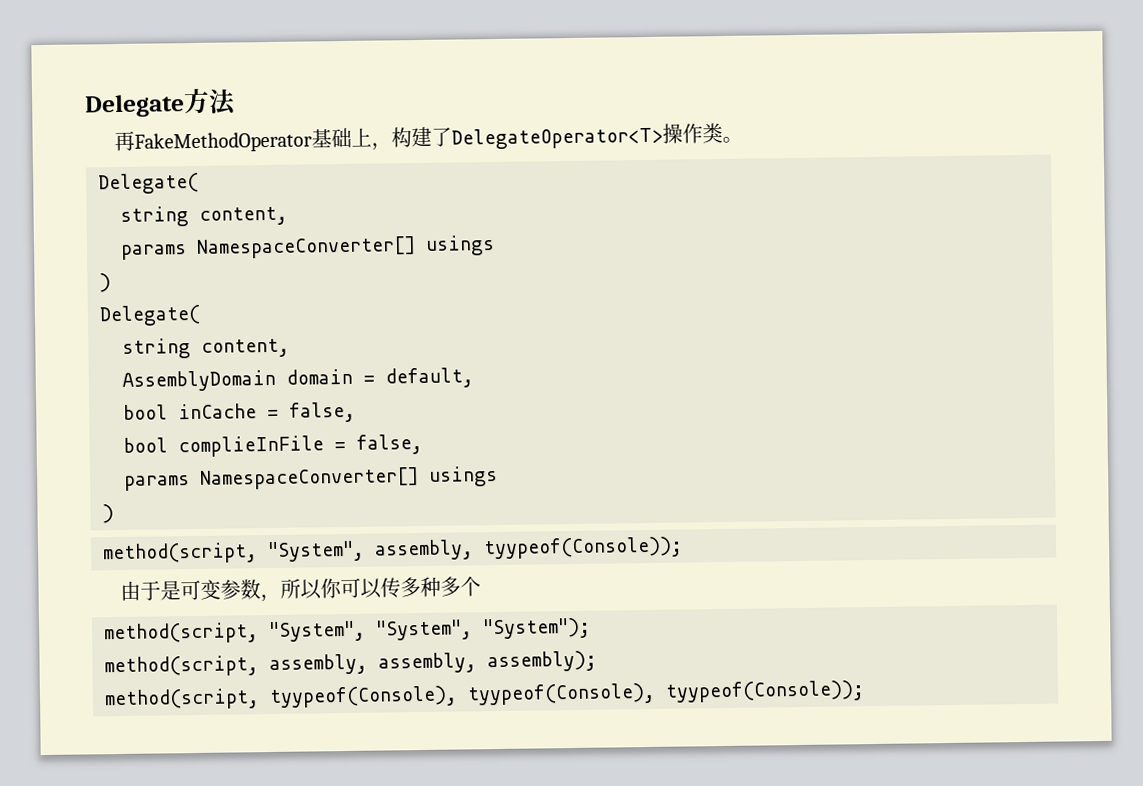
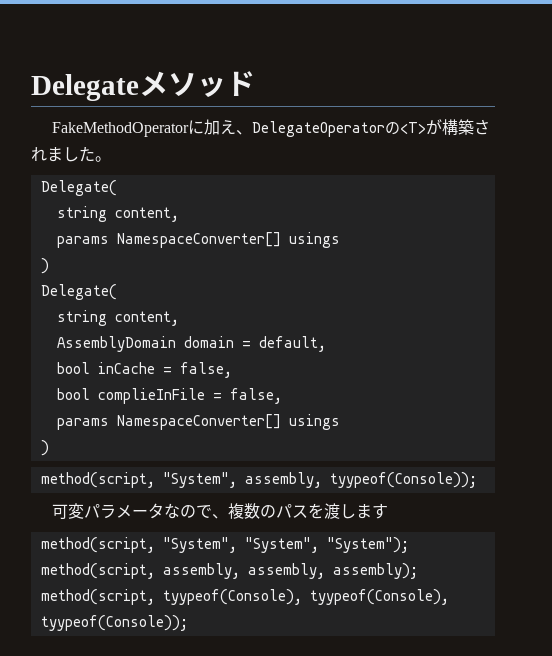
- Delegate方法
- 再FakeMethodOperator基础上，构建了DelegateOperator<T>操作类。
+ Delegateメソッド
+ FakeMethodOperatorに加え、DelegateOperatorの<T>が構築されました。
- 由于是可变参数，所以你可以传多种多个
+ 可変パラメータなので、複数のパスを渡します

